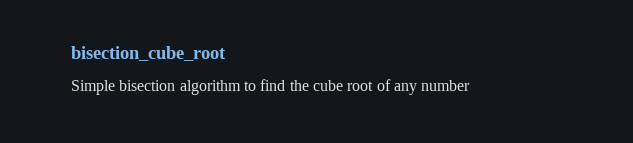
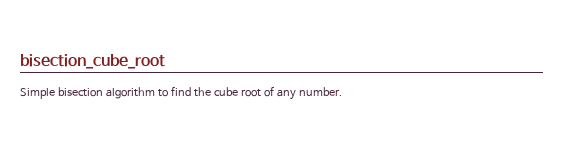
- Simple bisection algorithm to find the cube root of any number
+ Simple bisection algorithm to find the cube root of any number.

